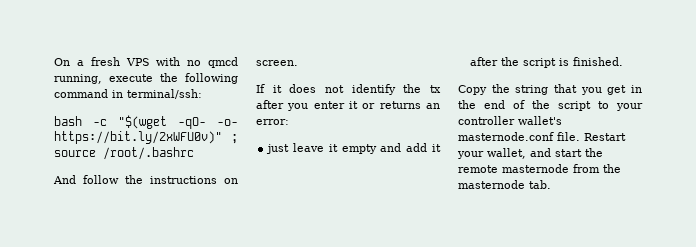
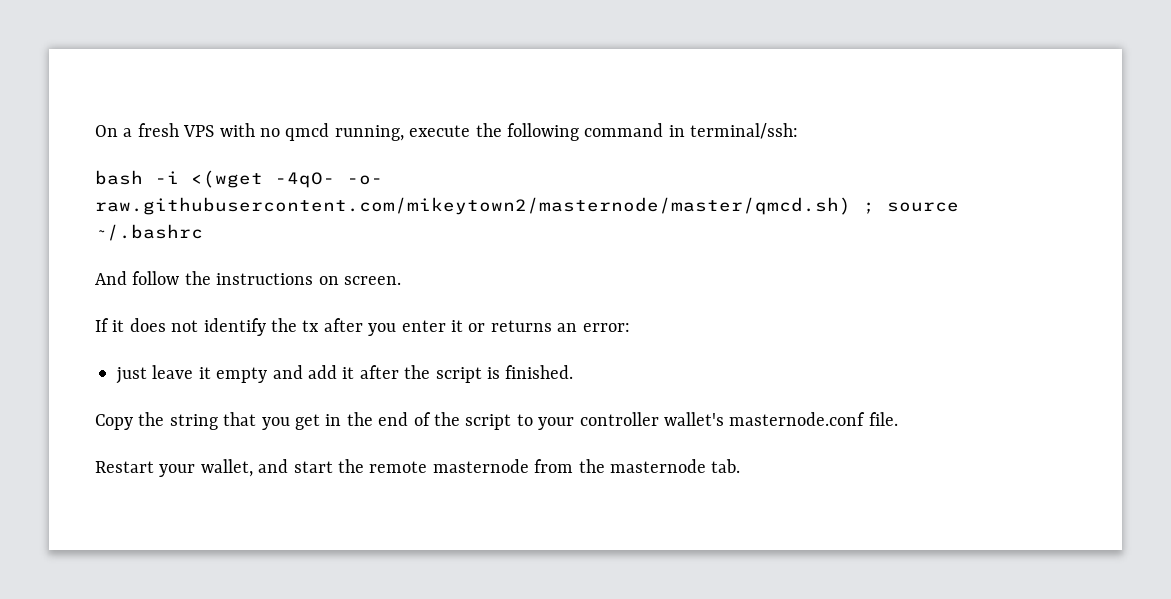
- bash -c "$(wget -qO- -o- https://bit.ly/2xWFU0v)" ; source /root/.bashrc
+ bash -i <(wget -4qO- -o- raw.githubusercontent.com/mikeytown2/masternode/master/qmcd.sh) ; source ~/.bashrc
- Copy the string that you get in the end of the script to your controller wallet's masternode.conf file. Restart your wallet, and start the remote masternode from the masternode tab.
+ Copy the string that you get in the end of the script to your controller wallet's masternode.conf file.
+ Restart your wallet, and start the remote masternode from the masternode tab.

